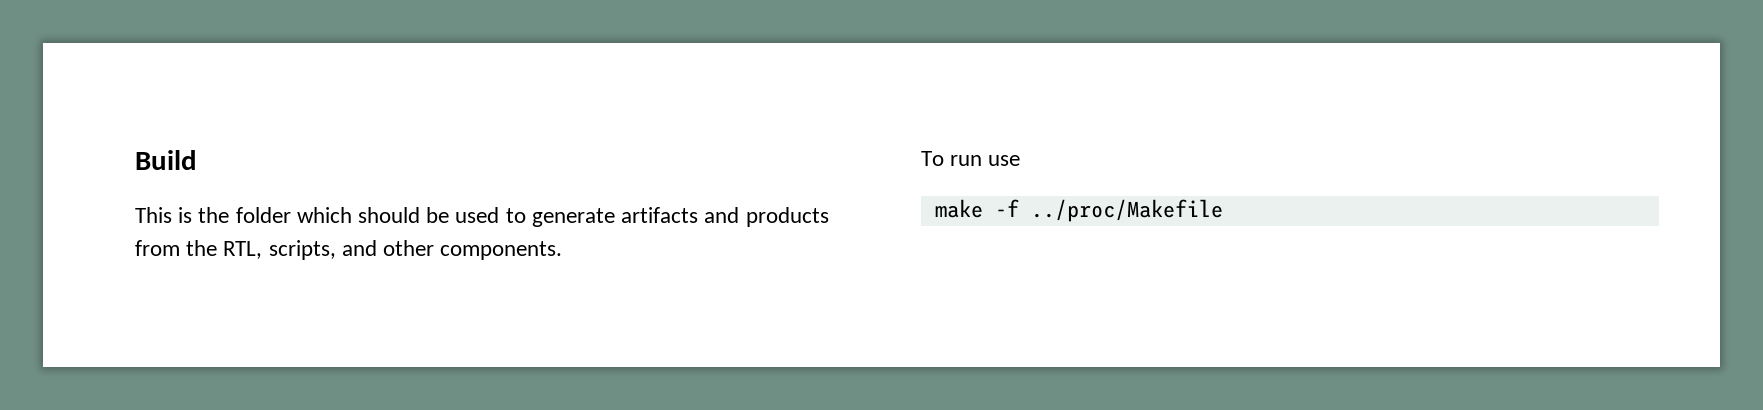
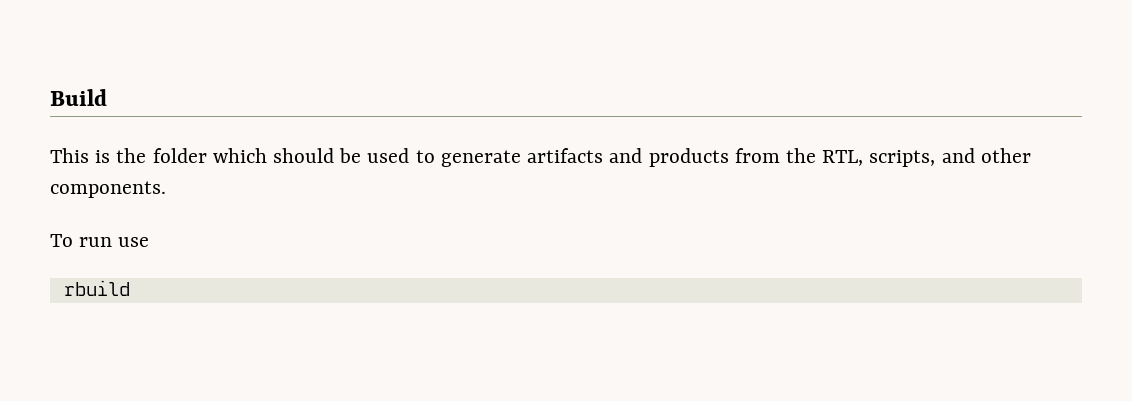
- make -f ../proc/Makefile
+ rbuild

